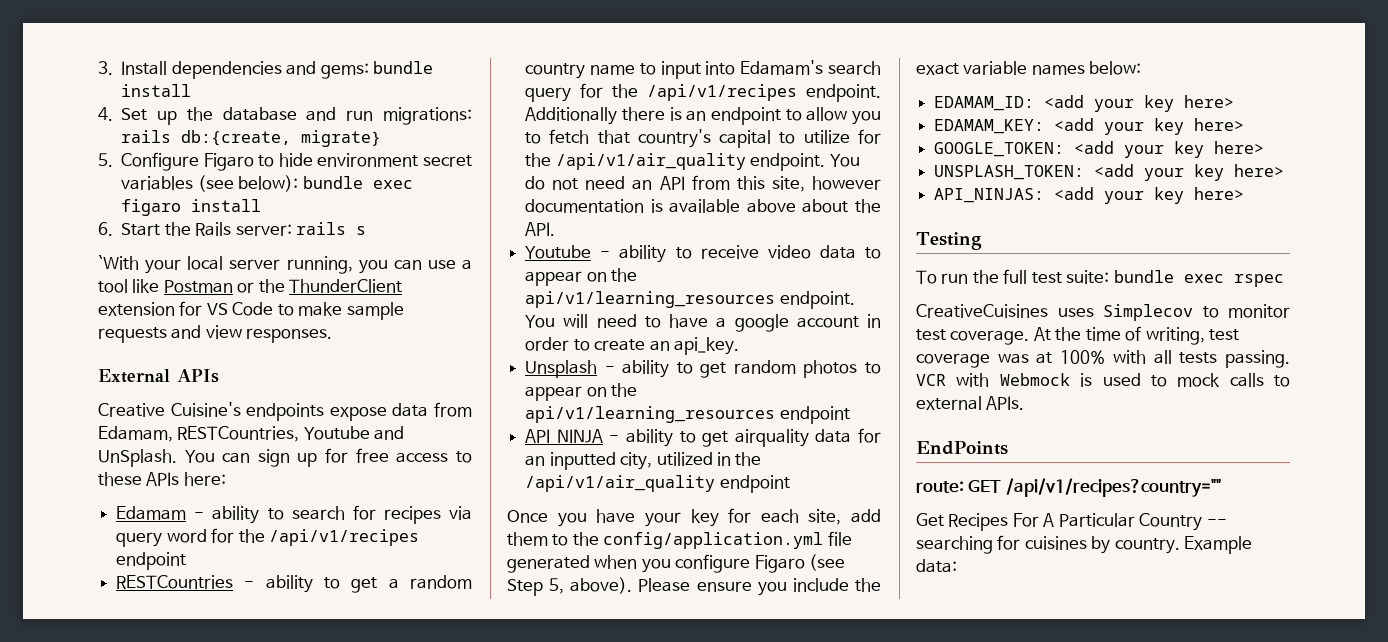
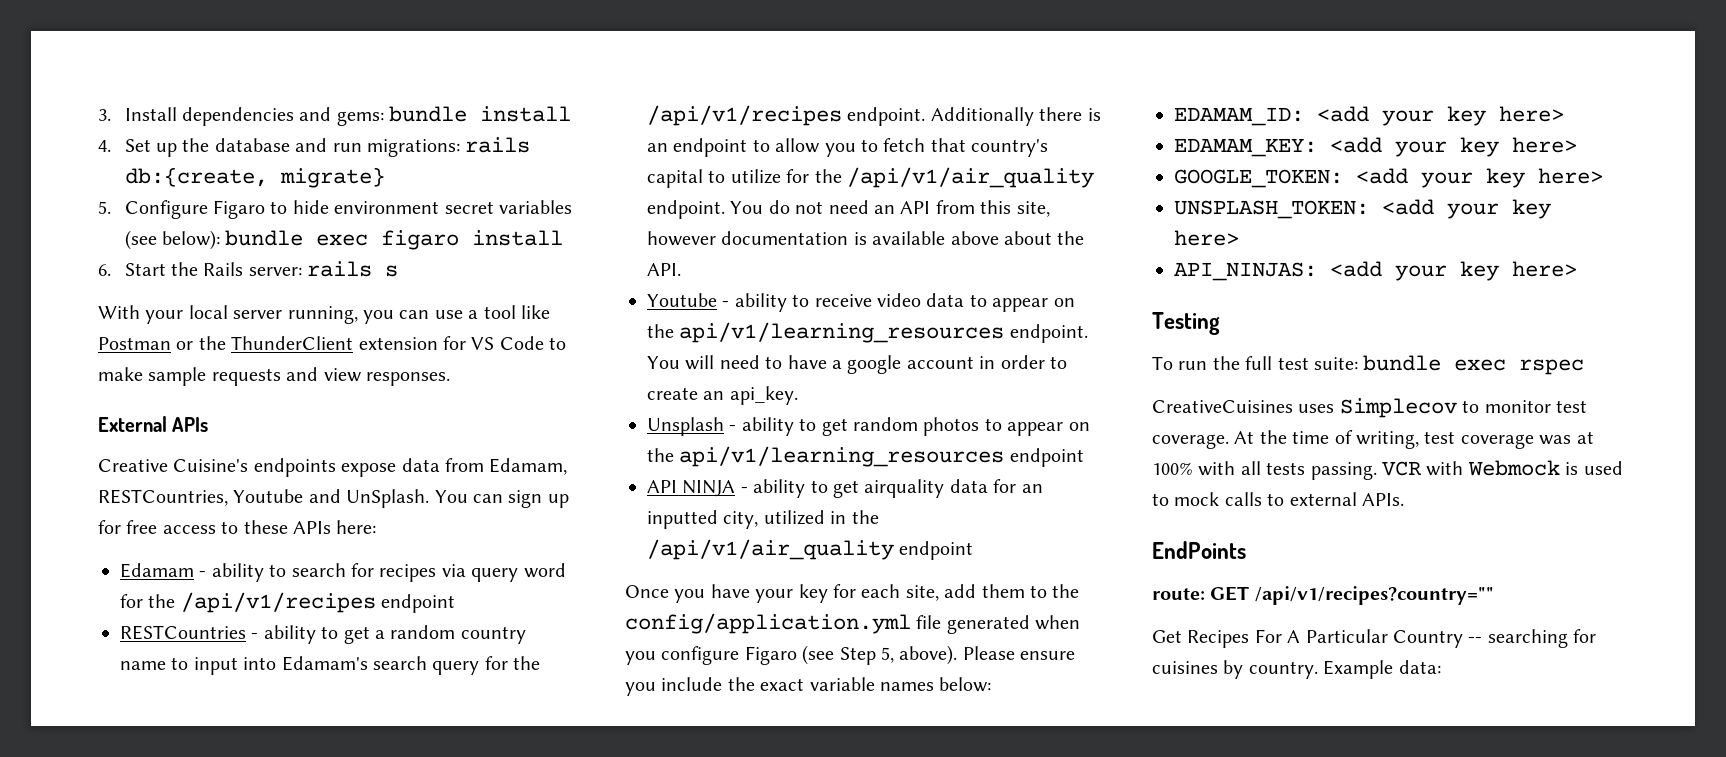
- `With your local server running, you can use a tool like Postman or the ThunderClient extension for VS Code to make sample requests and view responses.
+ With your local server running, you can use a tool like Postman or the ThunderClient extension for VS Code to make sample requests and view responses.

